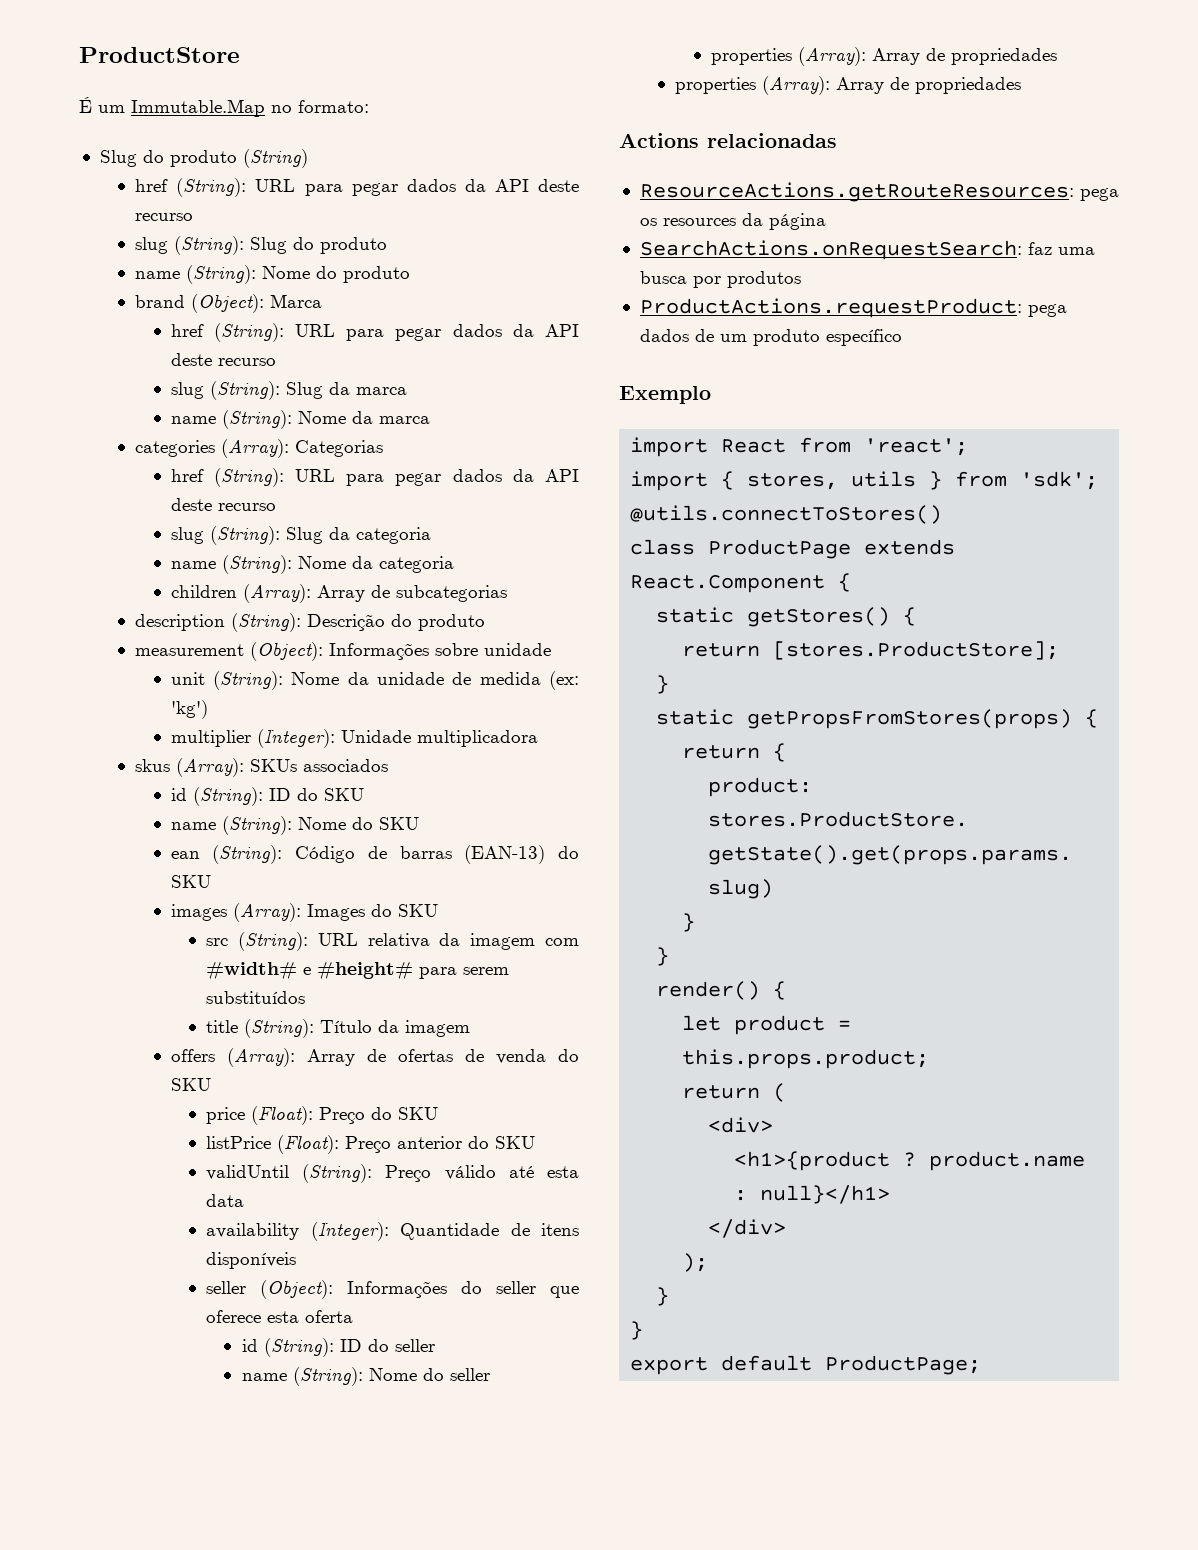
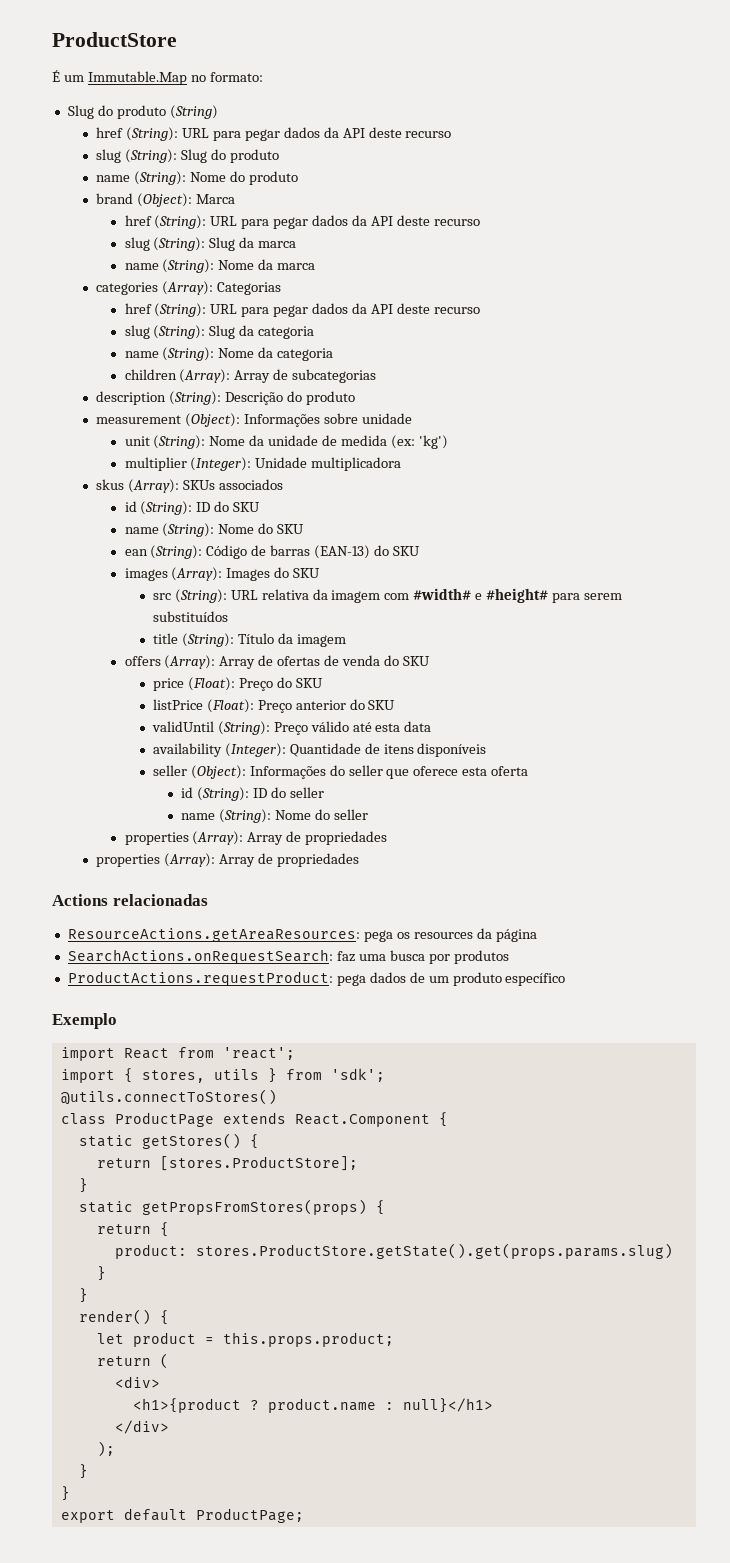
- ResourceActions.getRouteResources: pega os resources da página
+ ResourceActions.getAreaResources: pega os resources da página

